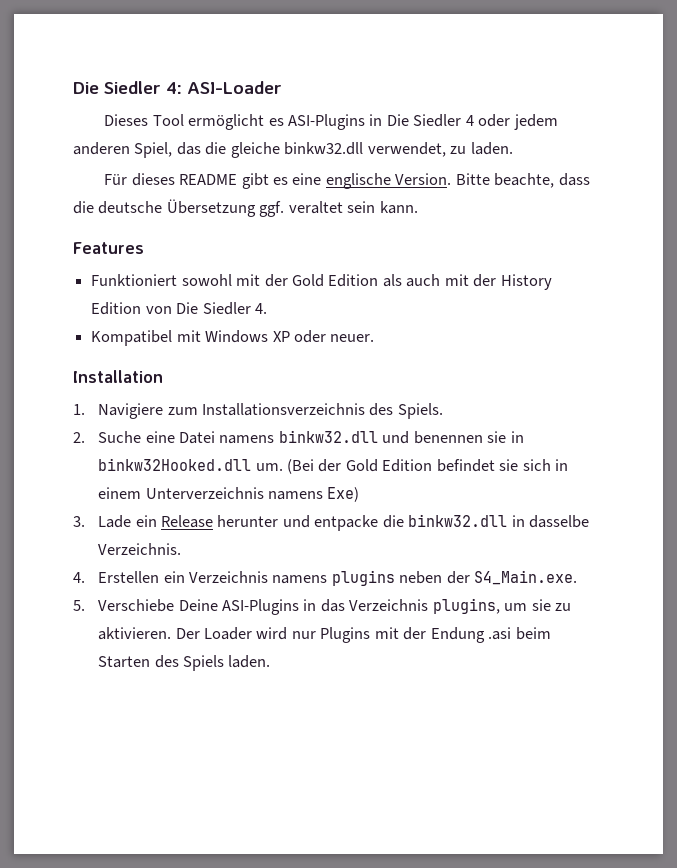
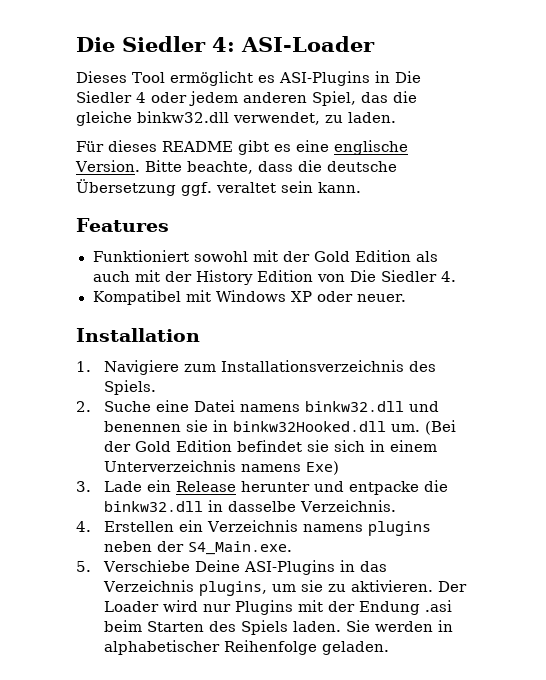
+ Sie werden in alphabetischer Reihenfolge geladen.

